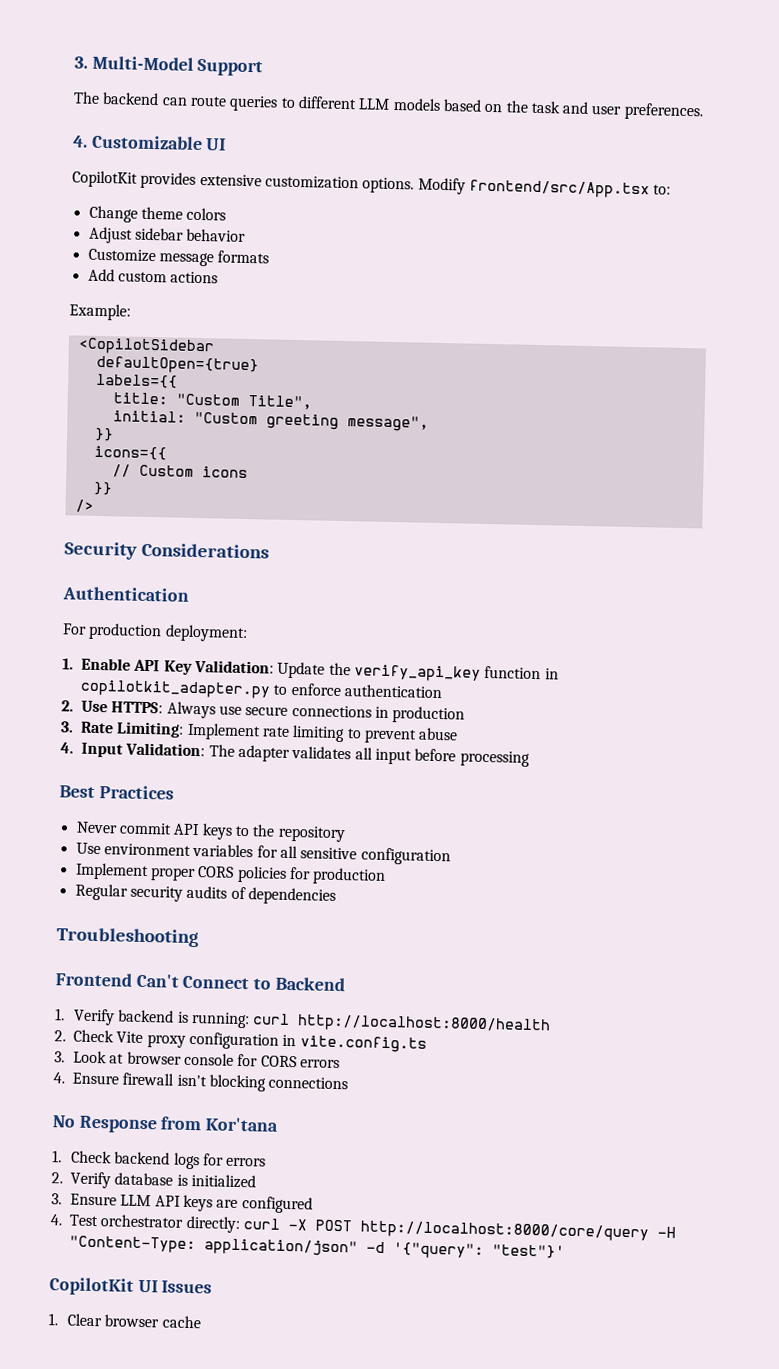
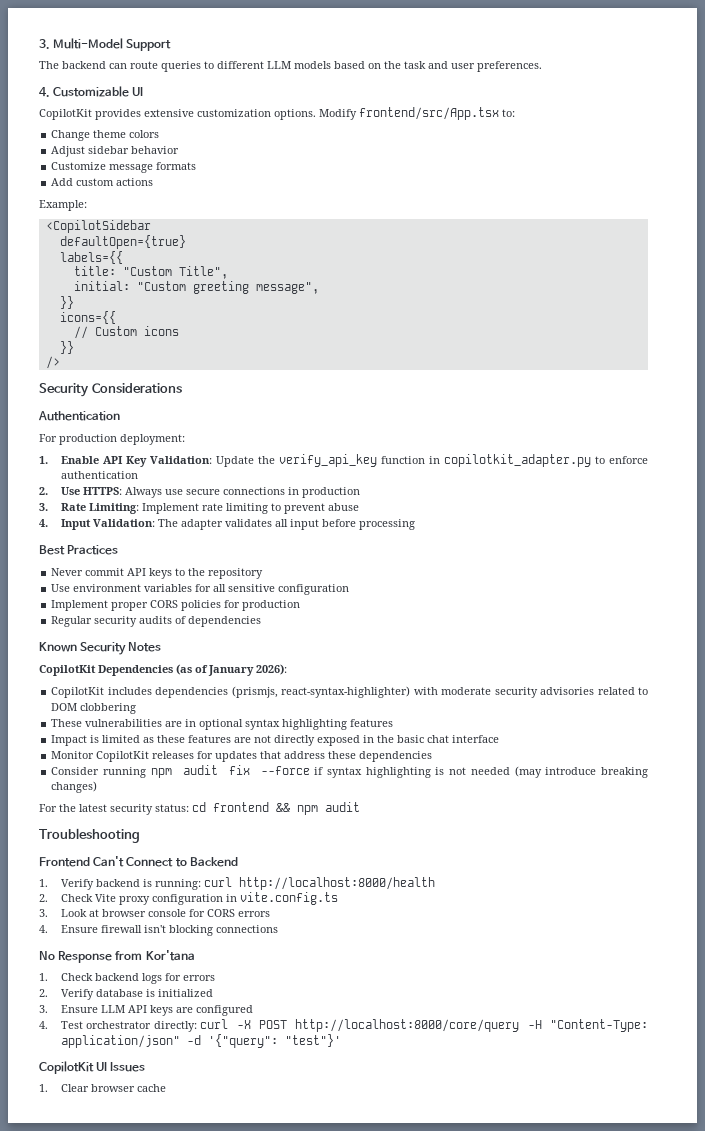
+ Known Security Notes
+ CopilotKit Dependencies (as of January 2026):
+ CopilotKit includes dependencies (prismjs, react-syntax-highlighter) with moderate security advisories related to DOM clobbering
+ These vulnerabilities are in optional syntax highlighting features
+ Impact is limited as these features are not directly exposed in the basic chat interface
+ Monitor CopilotKit releases for updates that address these dependencies
+ Consider running npm audit fix --force if syntax highlighting is not needed (may introduce breaking changes)
+ For the latest security status: cd frontend && npm audit

